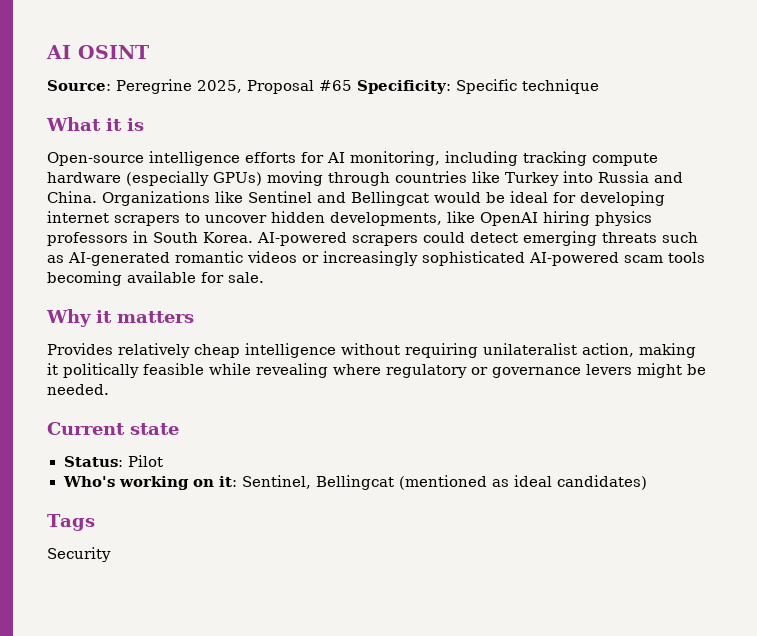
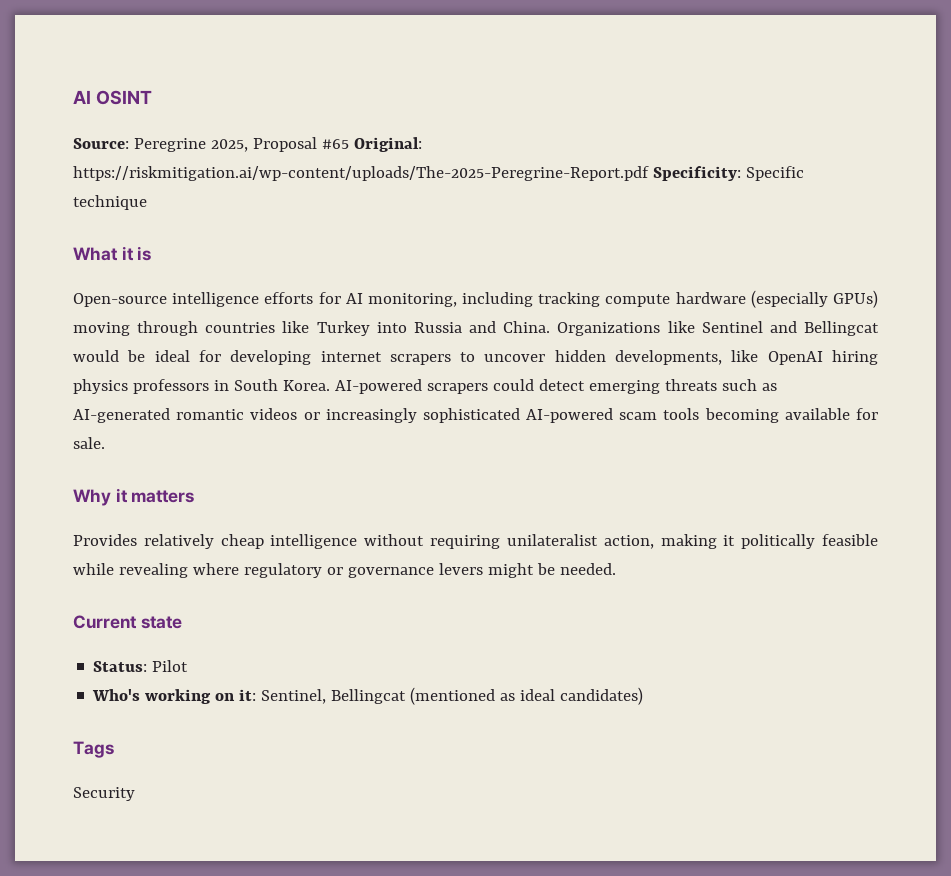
- Source: Peregrine 2025, Proposal #65 Specificity: Specific technique
+ Source: Peregrine 2025, Proposal #65 Original: https://riskmitigation.ai/wp-content/uploads/The-2025-Peregrine-Report.pdf Specificity: Specific technique

